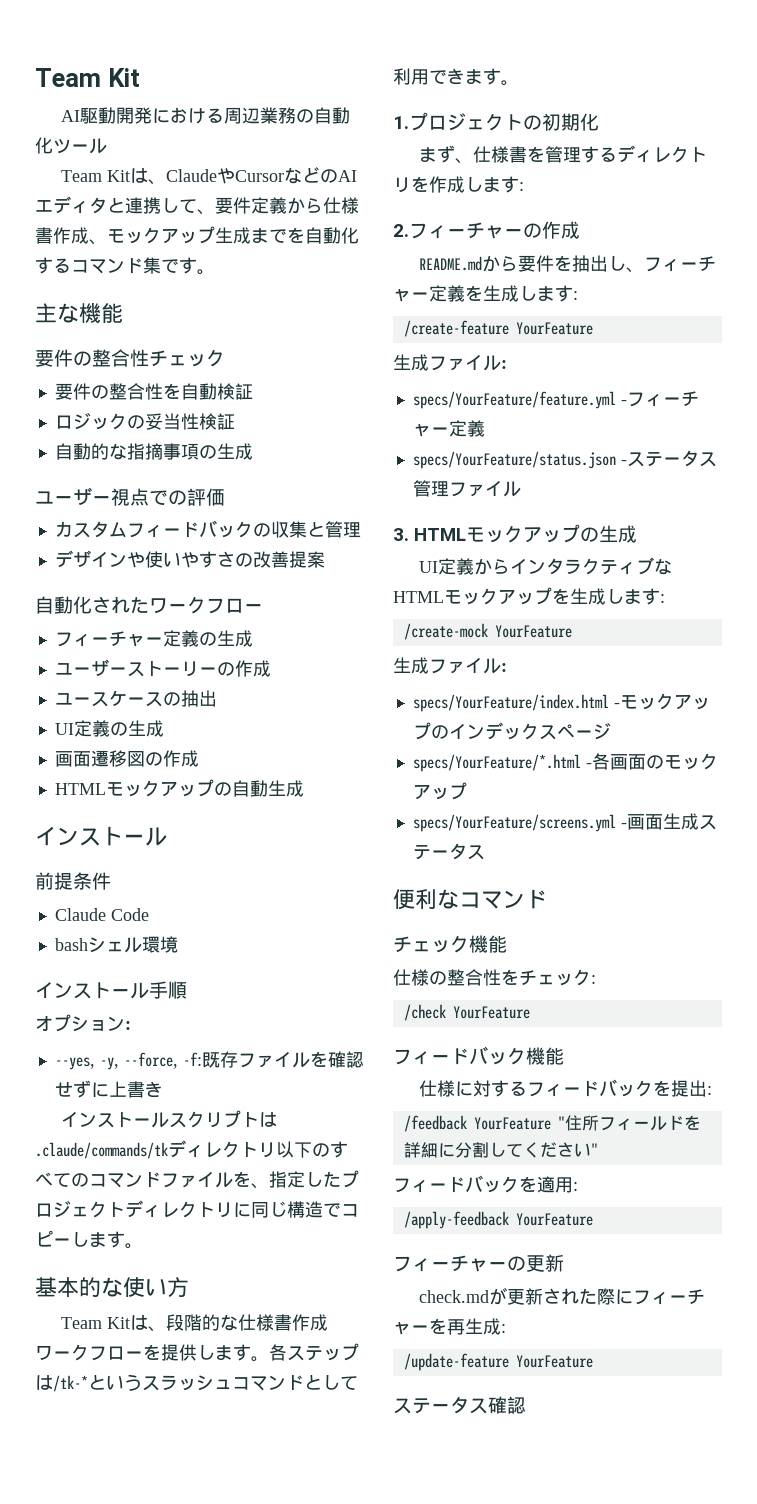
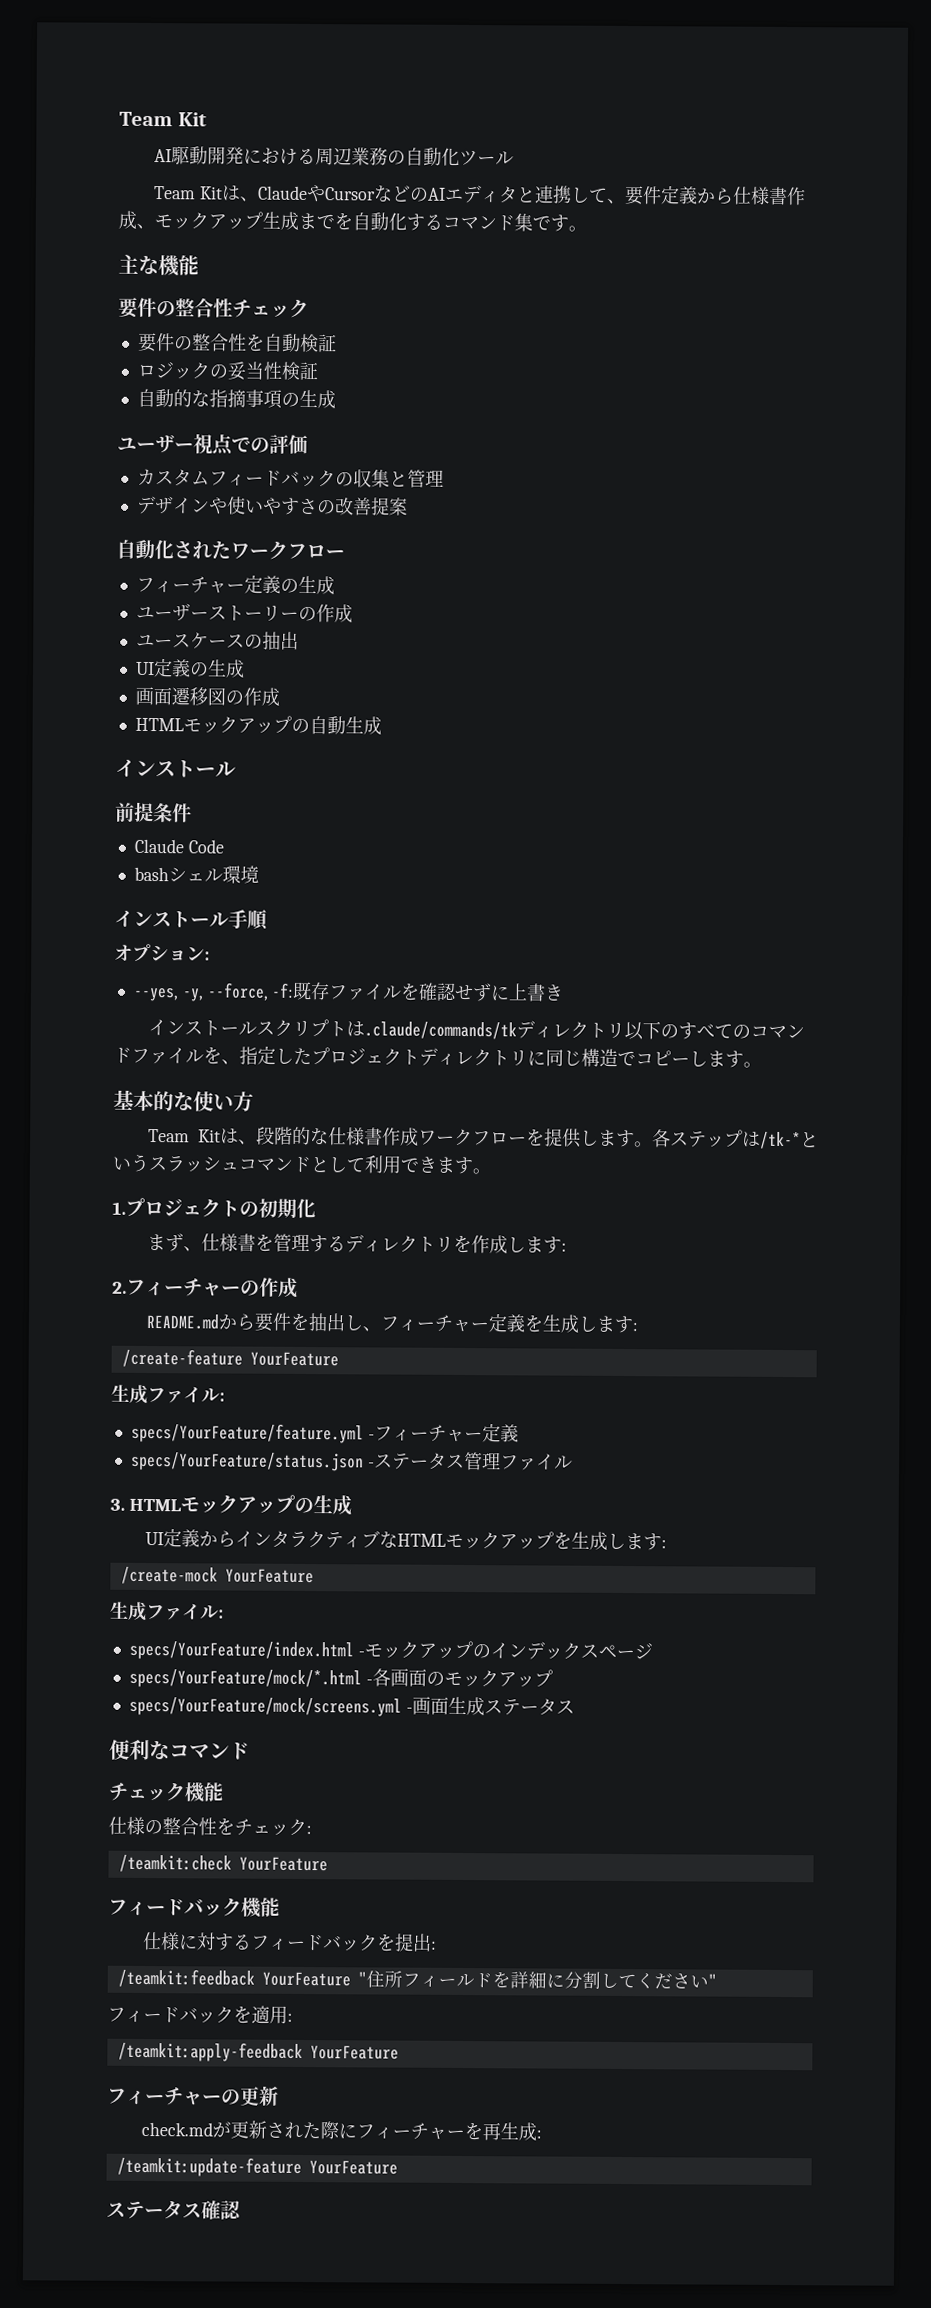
- specs/YourFeature/*.html -各画面のモックアップ
+ specs/YourFeature/mock/*.html -各画面のモックアップ
- specs/YourFeature/screens.yml -画面生成ステータス
+ specs/YourFeature/mock/screens.yml -画面生成ステータス
- /check YourFeature
+ /teamkit:check YourFeature
- /feedback YourFeature "住所フィールドを詳細に分割してください"
+ /teamkit:feedback YourFeature "住所フィールドを詳細に分割してください"
- /apply-feedback YourFeature
+ /teamkit:apply-feedback YourFeature
- /update-feature YourFeature
+ /teamkit:update-feature YourFeature

